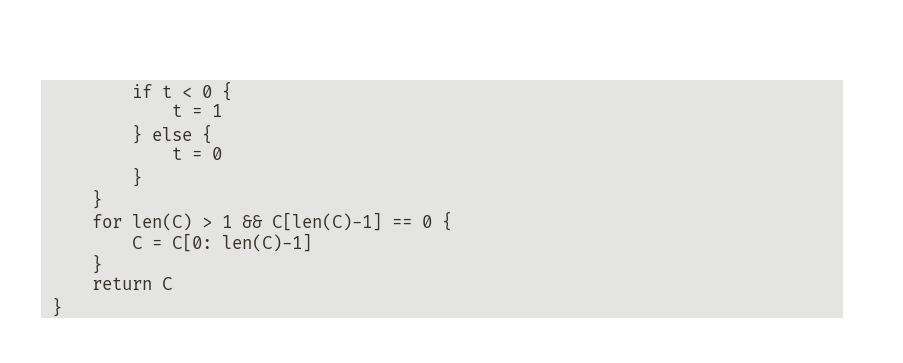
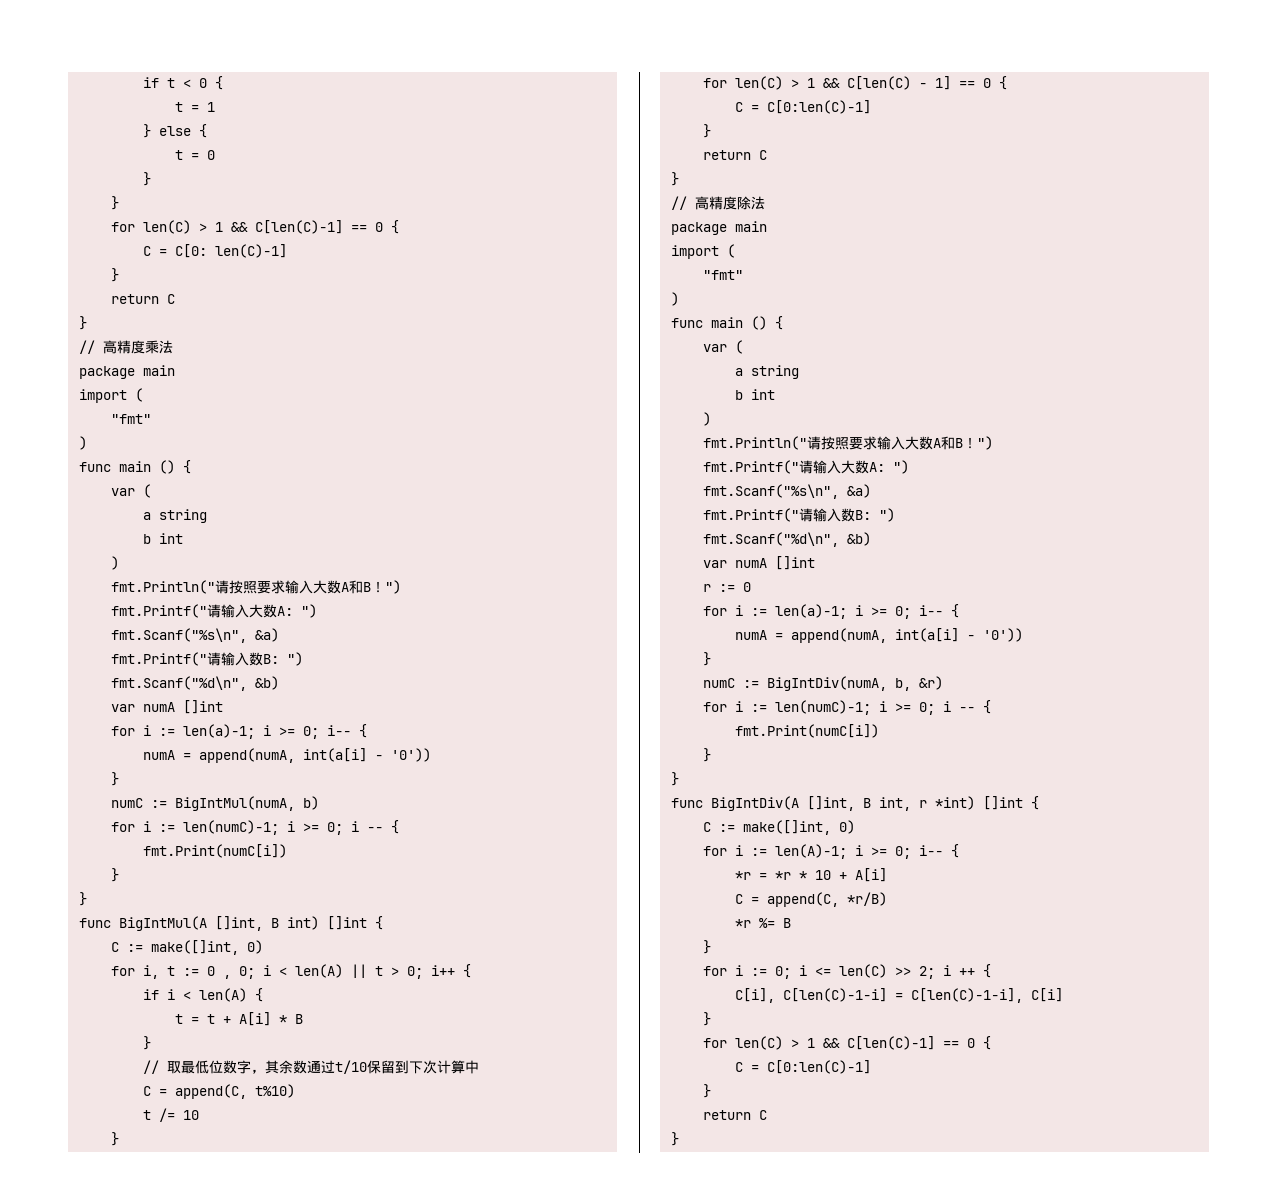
+ // 高精度乘法
+ package main
+ import (
+ "fmt"
+ )
+ func main () {
+ var (
+ a string
+ b int
+ )
+ fmt.Println("请按照要求输入大数A和B！")
+ fmt.Printf("请输入大数A: ")
+ fmt.Scanf("%s\n", &a)
+ fmt.Printf("请输入数B: ")
+ fmt.Scanf("%d\n", &b)
+ var numA []int
+ for i := len(a)-1; i >= 0; i-- {
+ numA = append(numA, int(a[i] - '0'))
+ }
+ numC := BigIntMul(numA, b)
+ for i := len(numC)-1; i >= 0; i -- {
+ fmt.Print(numC[i])
+ }
+ }
+ func BigIntMul(A []int, B int) []int {
+ C := make([]int, 0)
+ for i, t := 0 , 0; i < len(A) || t > 0; i++ {
+ if i < len(A) {
+ t = t + A[i] * B
+ }
+ // 取最低位数字，其余数通过t/10保留到下次计算中
+ C = append(C, t%10)
+ t /= 10
+ }
+ for len(C) > 1 && C[len(C) - 1] == 0 {
+ C = C[0:len(C)-1]
+ }
+ return C
+ }
+ // 高精度除法
+ package main
+ import (
+ "fmt"
+ )
+ func main () {
+ var (
+ a string
+ b int
+ )
+ fmt.Println("请按照要求输入大数A和B！")
+ fmt.Printf("请输入大数A: ")
+ fmt.Scanf("%s\n", &a)
+ fmt.Printf("请输入数B: ")
+ fmt.Scanf("%d\n", &b)
+ var numA []int
+ r := 0
+ for i := len(a)-1; i >= 0; i-- {
+ numA = append(numA, int(a[i] - '0'))
+ }
+ numC := BigIntDiv(numA, b, &r)
+ for i := len(numC)-1; i >= 0; i -- {
+ fmt.Print(numC[i])
+ }
+ }
+ func BigIntDiv(A []int, B int, r *int) []int {
+ C := make([]int, 0)
+ for i := len(A)-1; i >= 0; i-- {
+ *r = *r * 10 + A[i]
+ C = append(C, *r/B)
+ *r %= B
+ }
+ for i := 0; i <= len(C) >> 2; i ++ {
+ C[i], C[len(C)-1-i] = C[len(C)-1-i], C[i]
+ }
+ for len(C) > 1 && C[len(C)-1] == 0 {
+ C = C[0:len(C)-1]
+ }
+ return C
+ }

